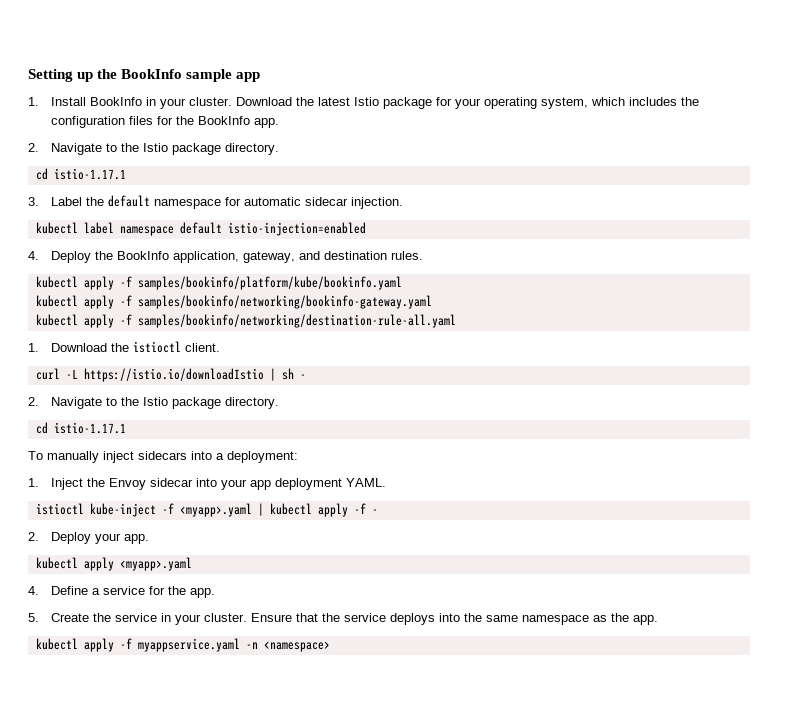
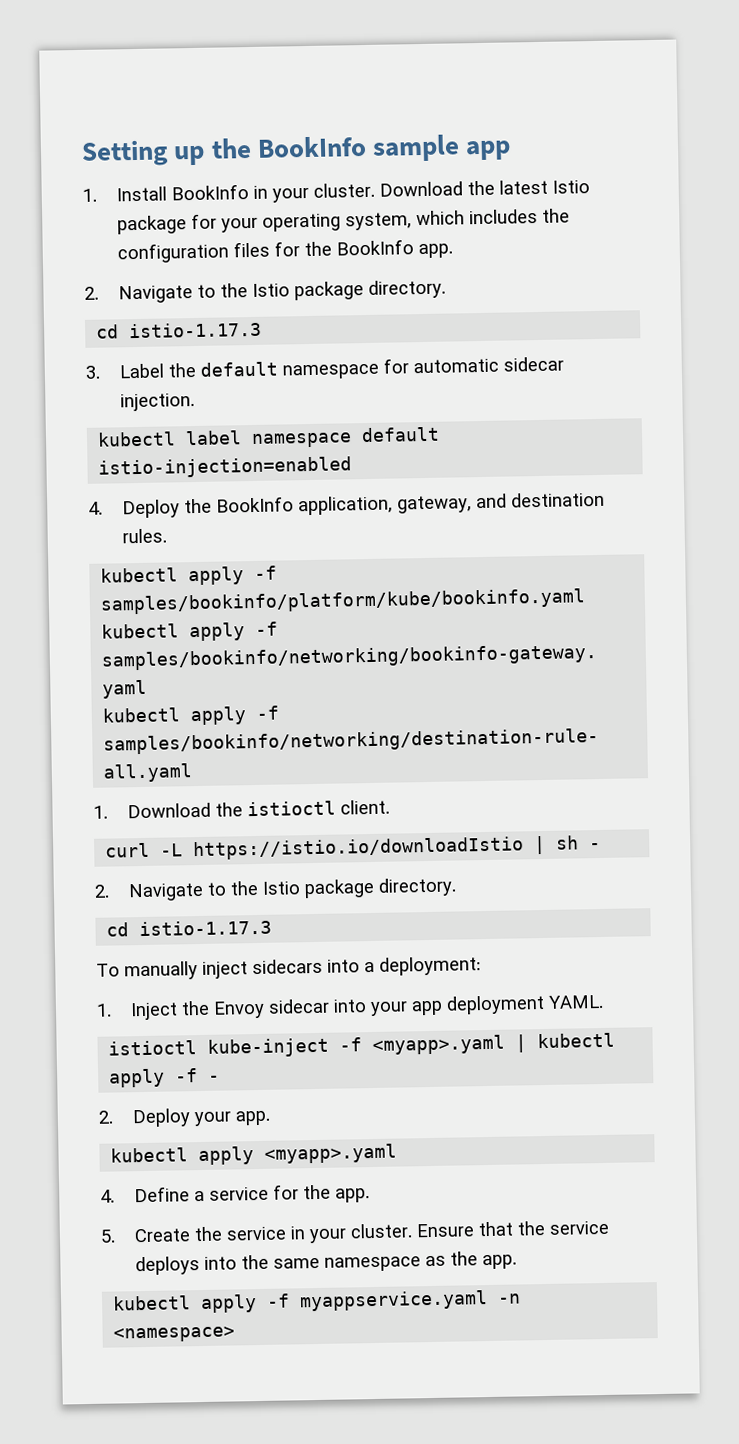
  Download the latest Istio package for your operating system, which includes the configuration files for the BookInfo app.
  2. Navigate to the Istio package directory.
- cd istio-1.17.1
+ cd istio-1.17.3
  curl -L https://istio.io/downloadIstio | sh -
  2. Navigate to the Istio package directory.
- cd istio-1.17.1
+ cd istio-1.17.3

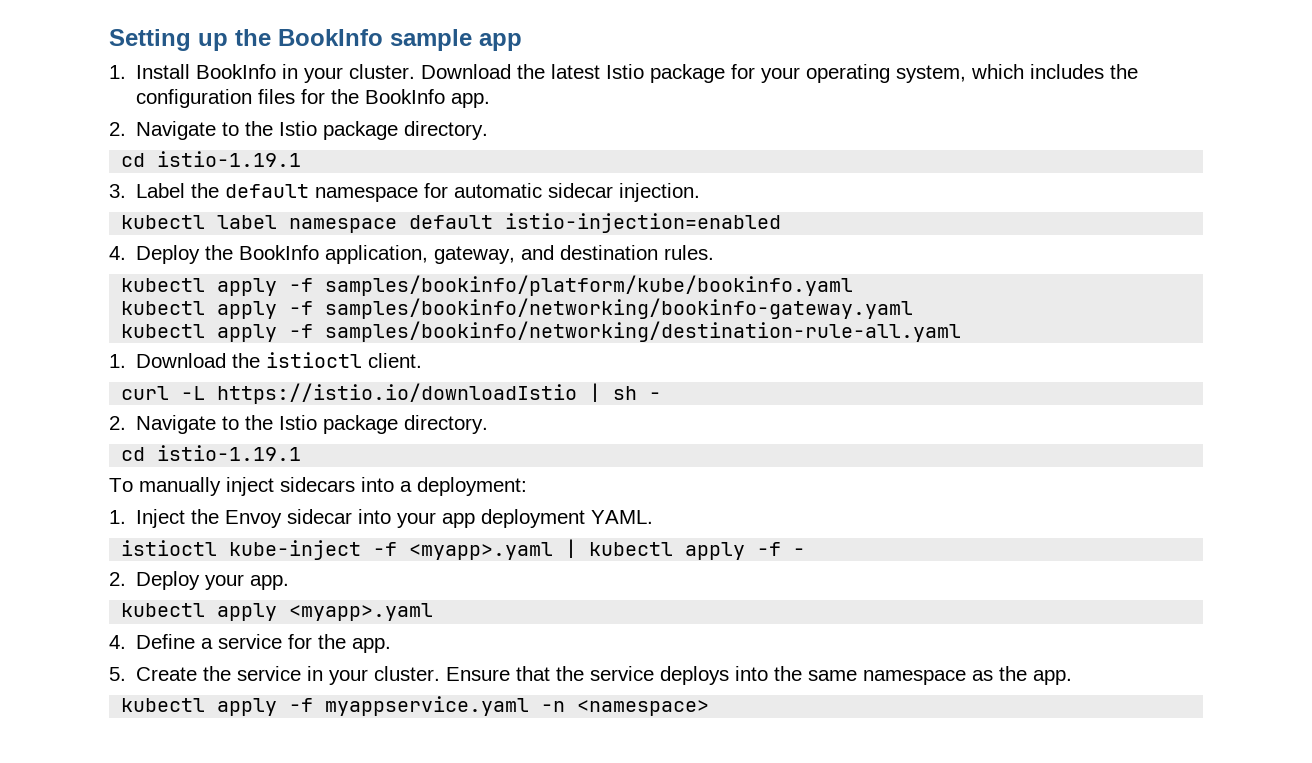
  Download the latest Istio package for your operating system, which includes the configuration files for the BookInfo app.
  2. Navigate to the Istio package directory.
- cd istio-1.17.3
+ cd istio-1.19.1
  curl -L https://istio.io/downloadIstio | sh -
  2. Navigate to the Istio package directory.
- cd istio-1.17.3
+ cd istio-1.19.1

